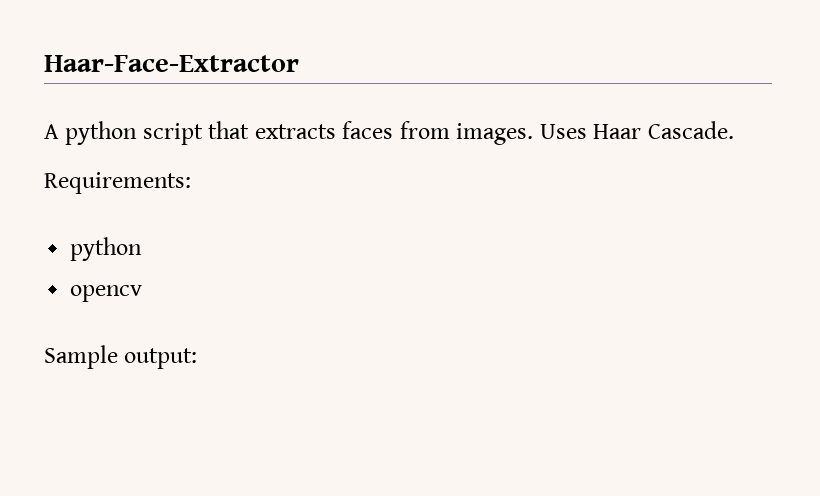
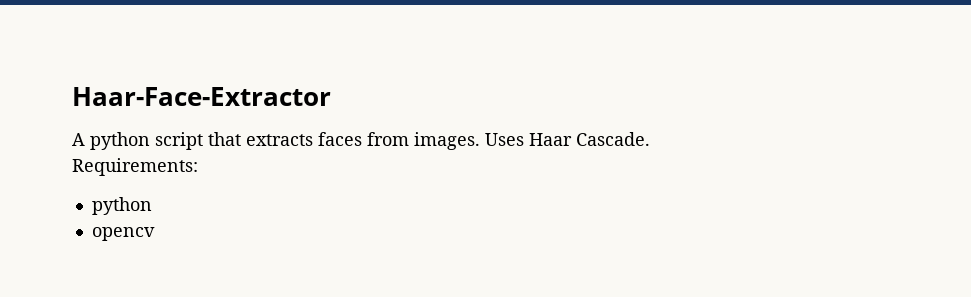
- Sample output:

